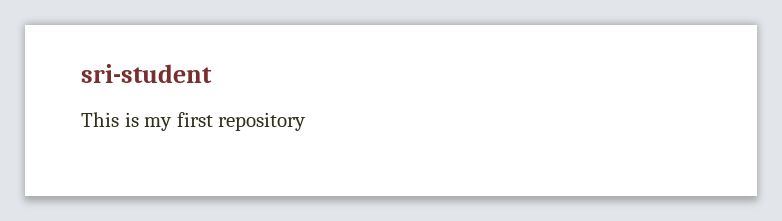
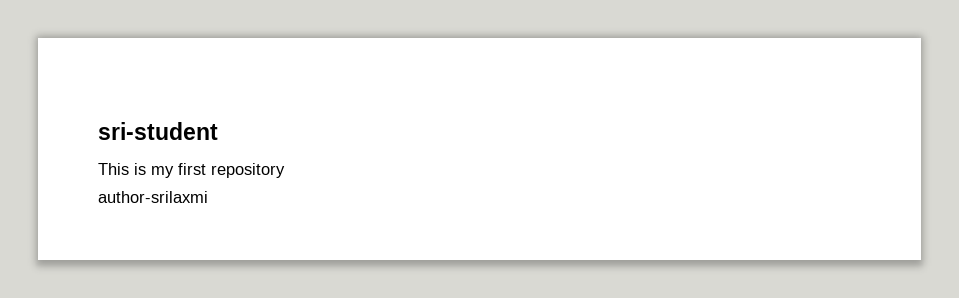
+ author-srilaxmi

